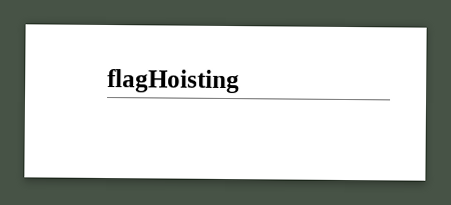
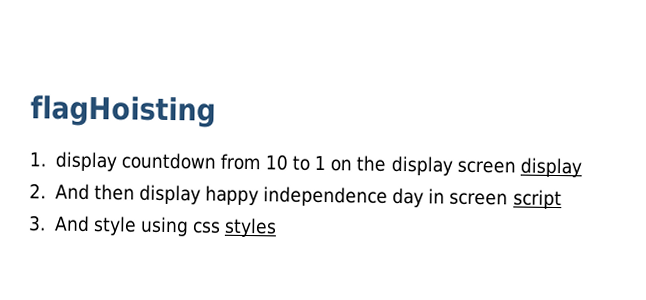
+ 1. display countdown from 10 to 1 on the display screen display
+ 2. And then display happy independence day in screen script
+ 3. And style using css styles

